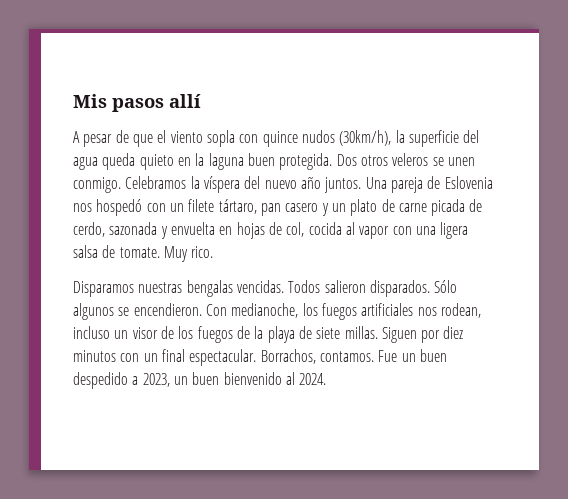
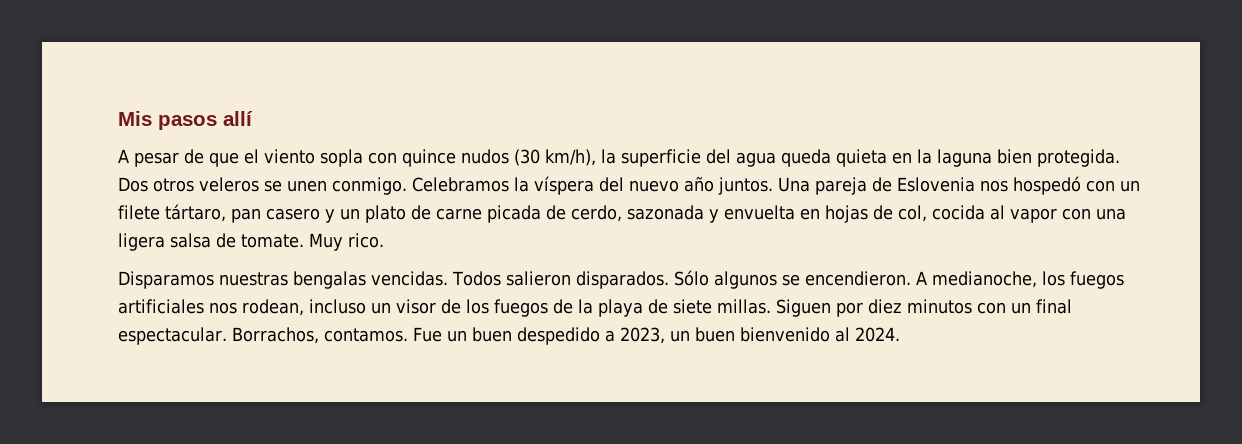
- A pesar de que el viento sopla con quince nudos (30km/h), la superficie del agua queda quieto en la laguna buen protegida.
+ A pesar de que el viento sopla con quince nudos (30 km/h), la superficie del agua queda quieta en la laguna bien protegida.
- Con medianoche, los fuegos artificiales nos rodean, incluso un visor de los fuegos de la playa de siete millas.
+ A medianoche, los fuegos artificiales nos rodean, incluso un visor de los fuegos de la playa de siete millas.

